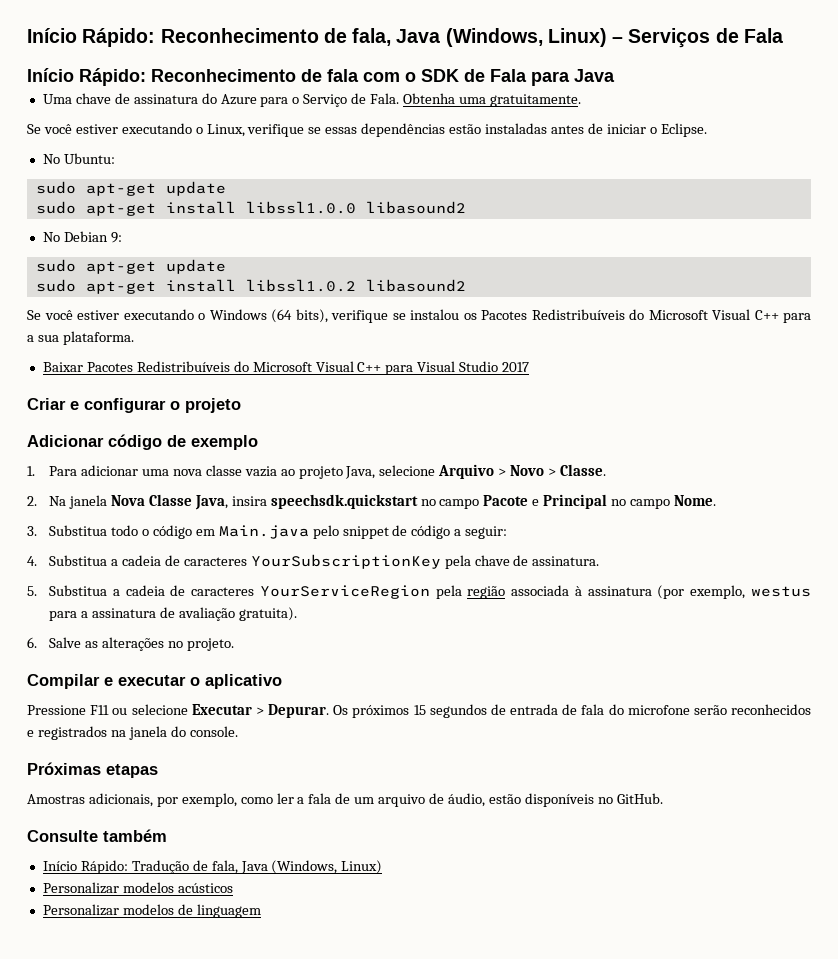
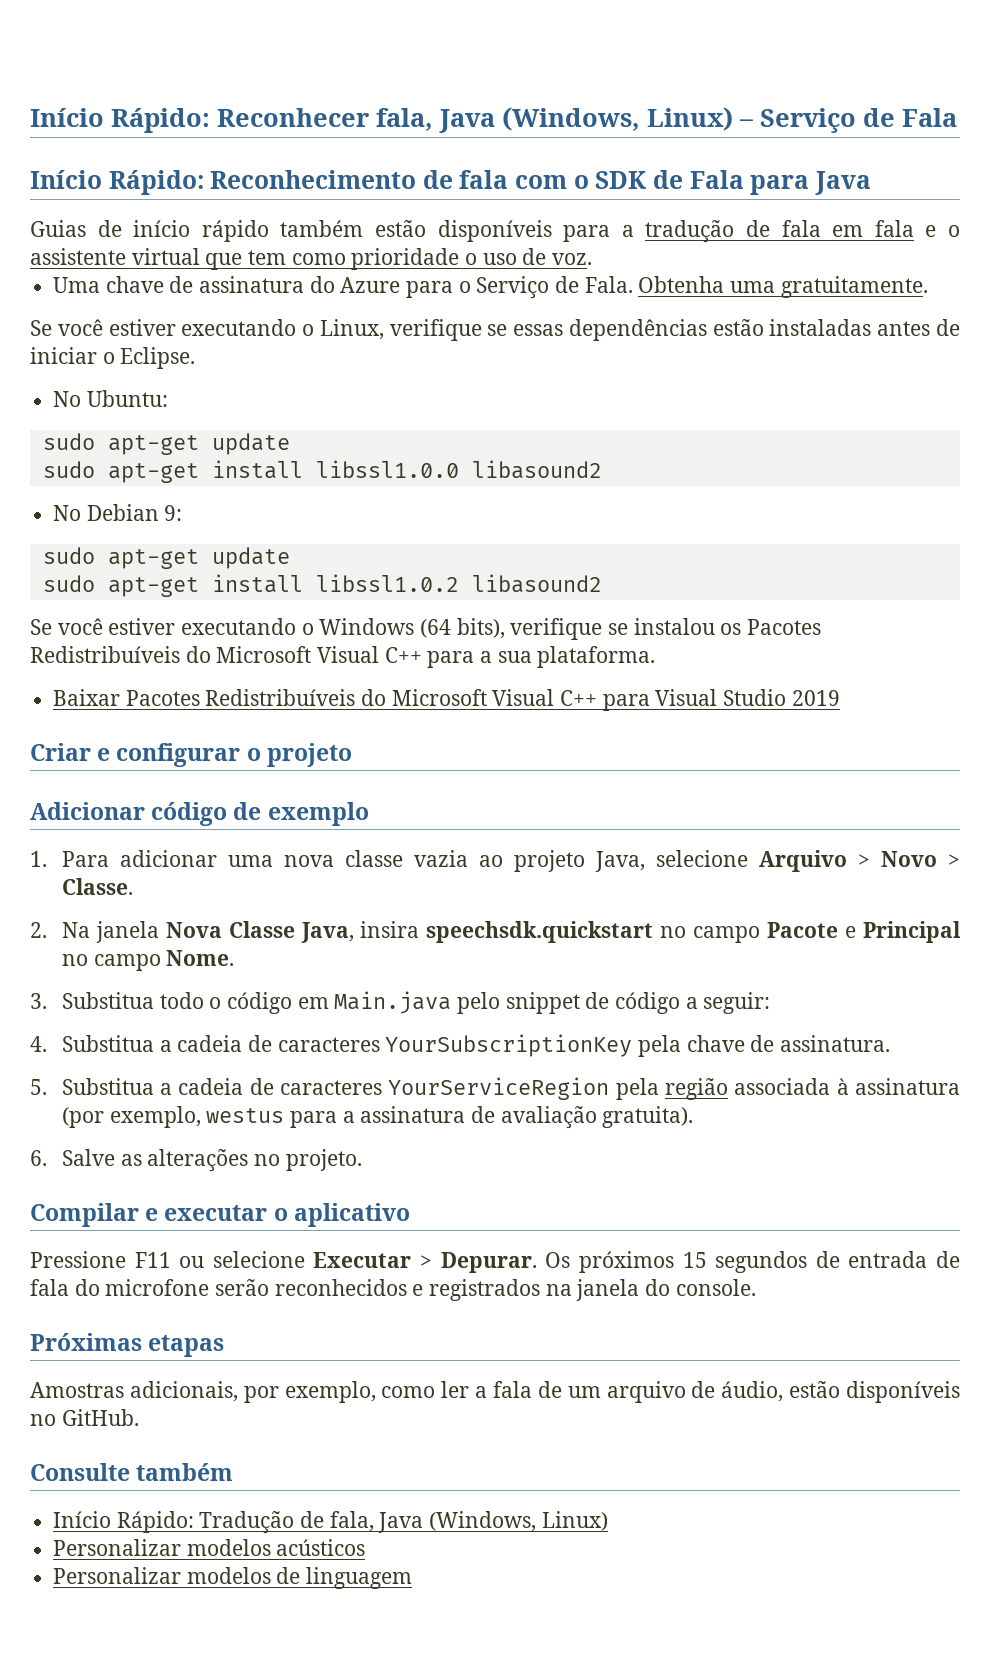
- Início Rápido: Reconhecimento de fala, Java (Windows, Linux) – Serviços de Fala
+ Início Rápido: Reconhecer fala, Java (Windows, Linux) – Serviço de Fala
+ Guias de início rápido também estão disponíveis para a tradução de fala em fala e o assistente virtual que tem como prioridade o uso de voz.
- Baixar Pacotes Redistribuíveis do Microsoft Visual C++ para Visual Studio 2017
+ Baixar Pacotes Redistribuíveis do Microsoft Visual C++ para Visual Studio 2019

